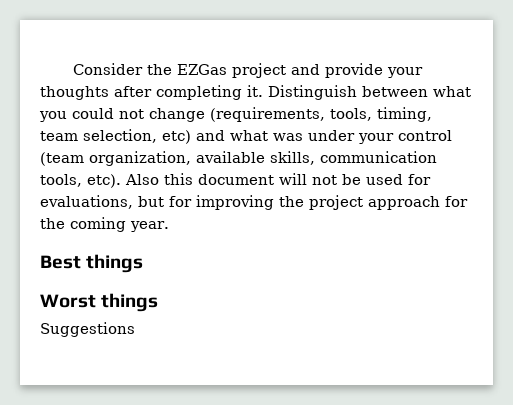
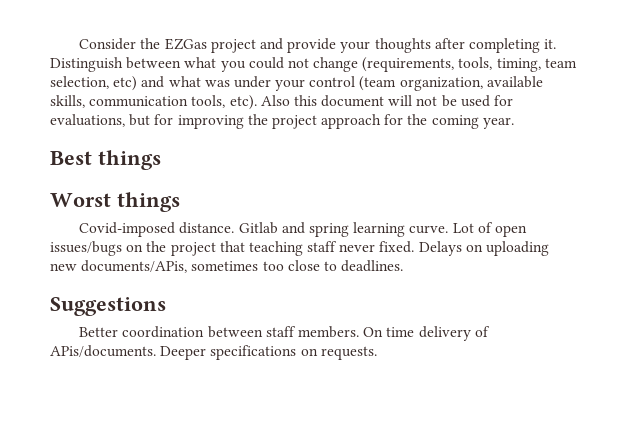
+ Covid-imposed distance. Gitlab and spring learning curve. Lot of open issues/bugs on the project that teaching staff never fixed. Delays on uploading new documents/APis, sometimes too close to deadlines.
  Suggestions
+ Better coordination between staff members. On time delivery of APis/documents. Deeper specifications on requests.

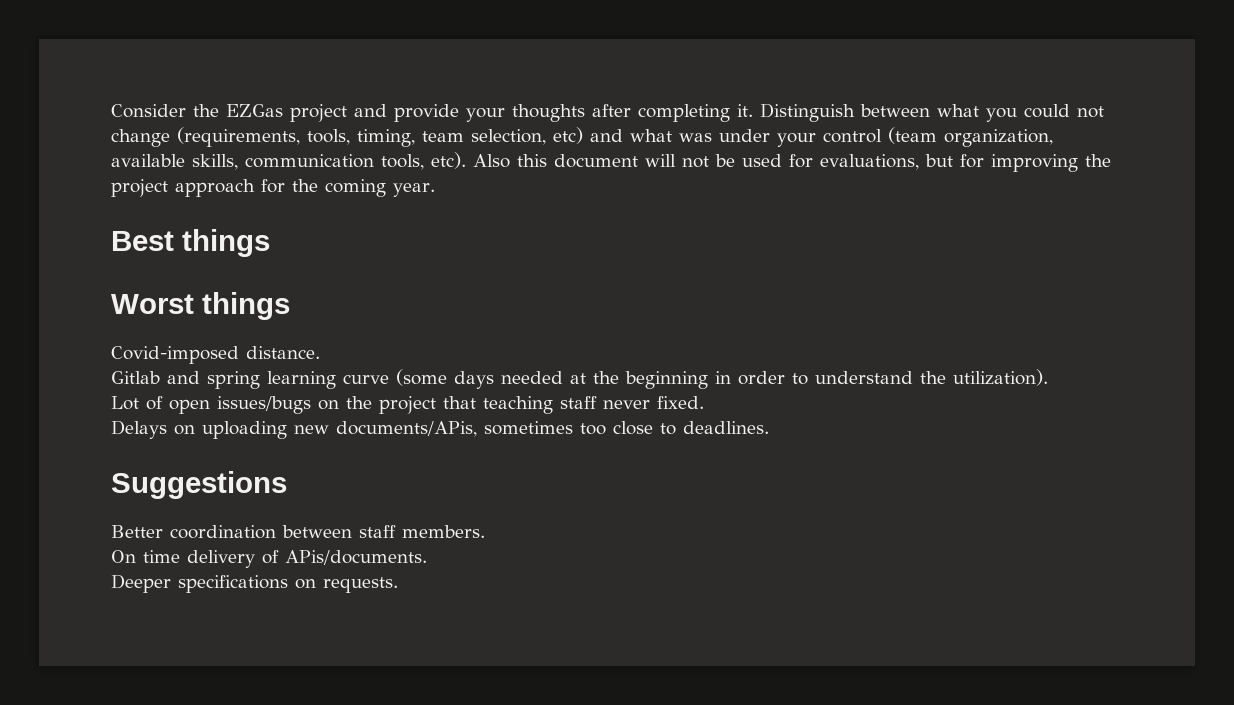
- Covid-imposed distance. Gitlab and spring learning curve. Lot of open issues/bugs on the project that teaching staff never fixed. Delays on uploading new documents/APis, sometimes too close to deadlines.
+ Covid-imposed distance.
+ Gitlab and spring learning curve (some days needed at the beginning in order to understand the utilization).
+ Lot of open issues/bugs on the project that teaching staff never fixed.
+ Delays on uploading new documents/APis, sometimes too close to deadlines.
- Better coordination between staff members. On time delivery of APis/documents. Deeper specifications on requests.
+ Better coordination between staff members.
+ On time delivery of APis/documents.
+ Deeper specifications on requests.

